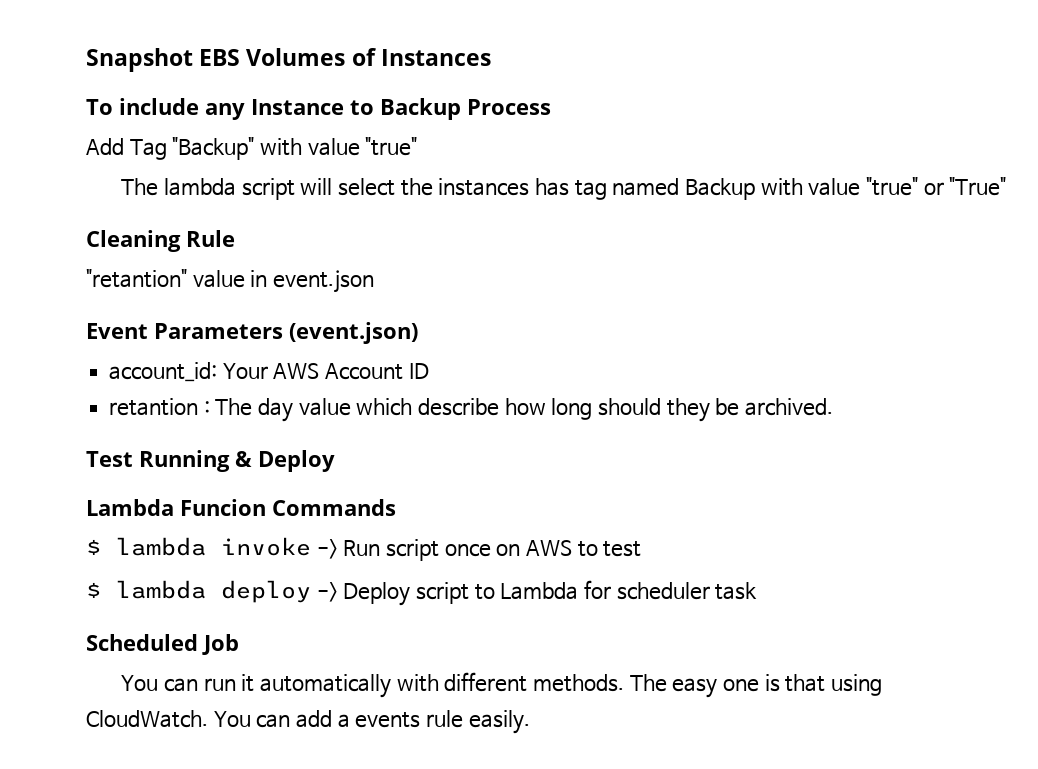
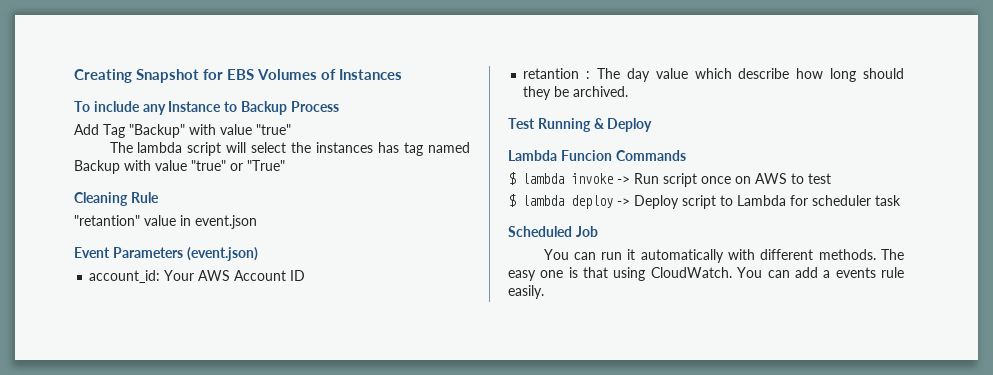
- Snapshot EBS Volumes of Instances
+ Creating Snapshot for EBS Volumes of Instances

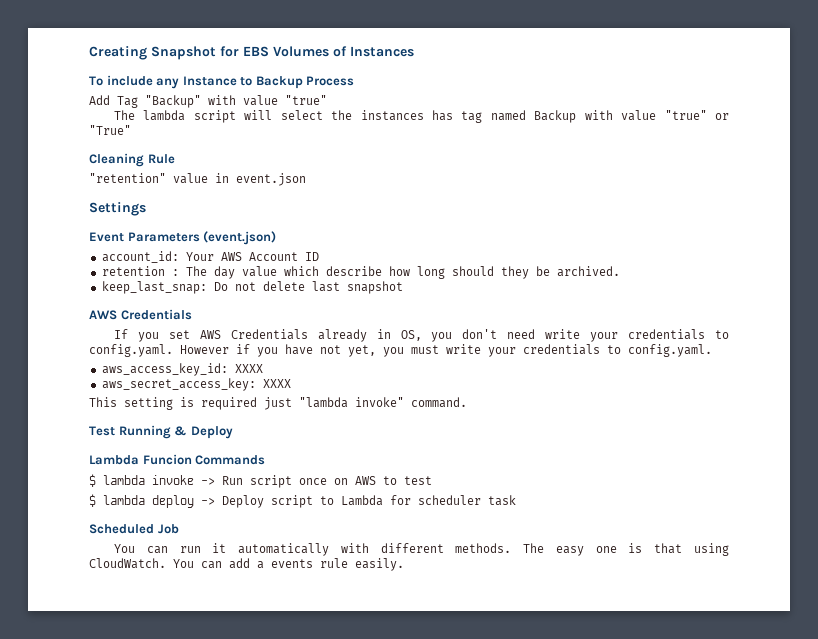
- "retantion" value in event.json
+ "retention" value in event.json
+ Settings
- retantion : The day value which describe how long should they be archived.
+ retention : The day value which describe how long should they be archived.
+ keep_last_snap: Do not delete last snapshot
+ AWS Credentials
+ If you set AWS Credentials already in OS, you don't need write your credentials to config.yaml. However if you have not yet, you must write your credentials to config.yaml.
+ aws_access_key_id: XXXX
+ aws_secret_access_key: XXXX
+ This setting is required just "lambda invoke" command.

